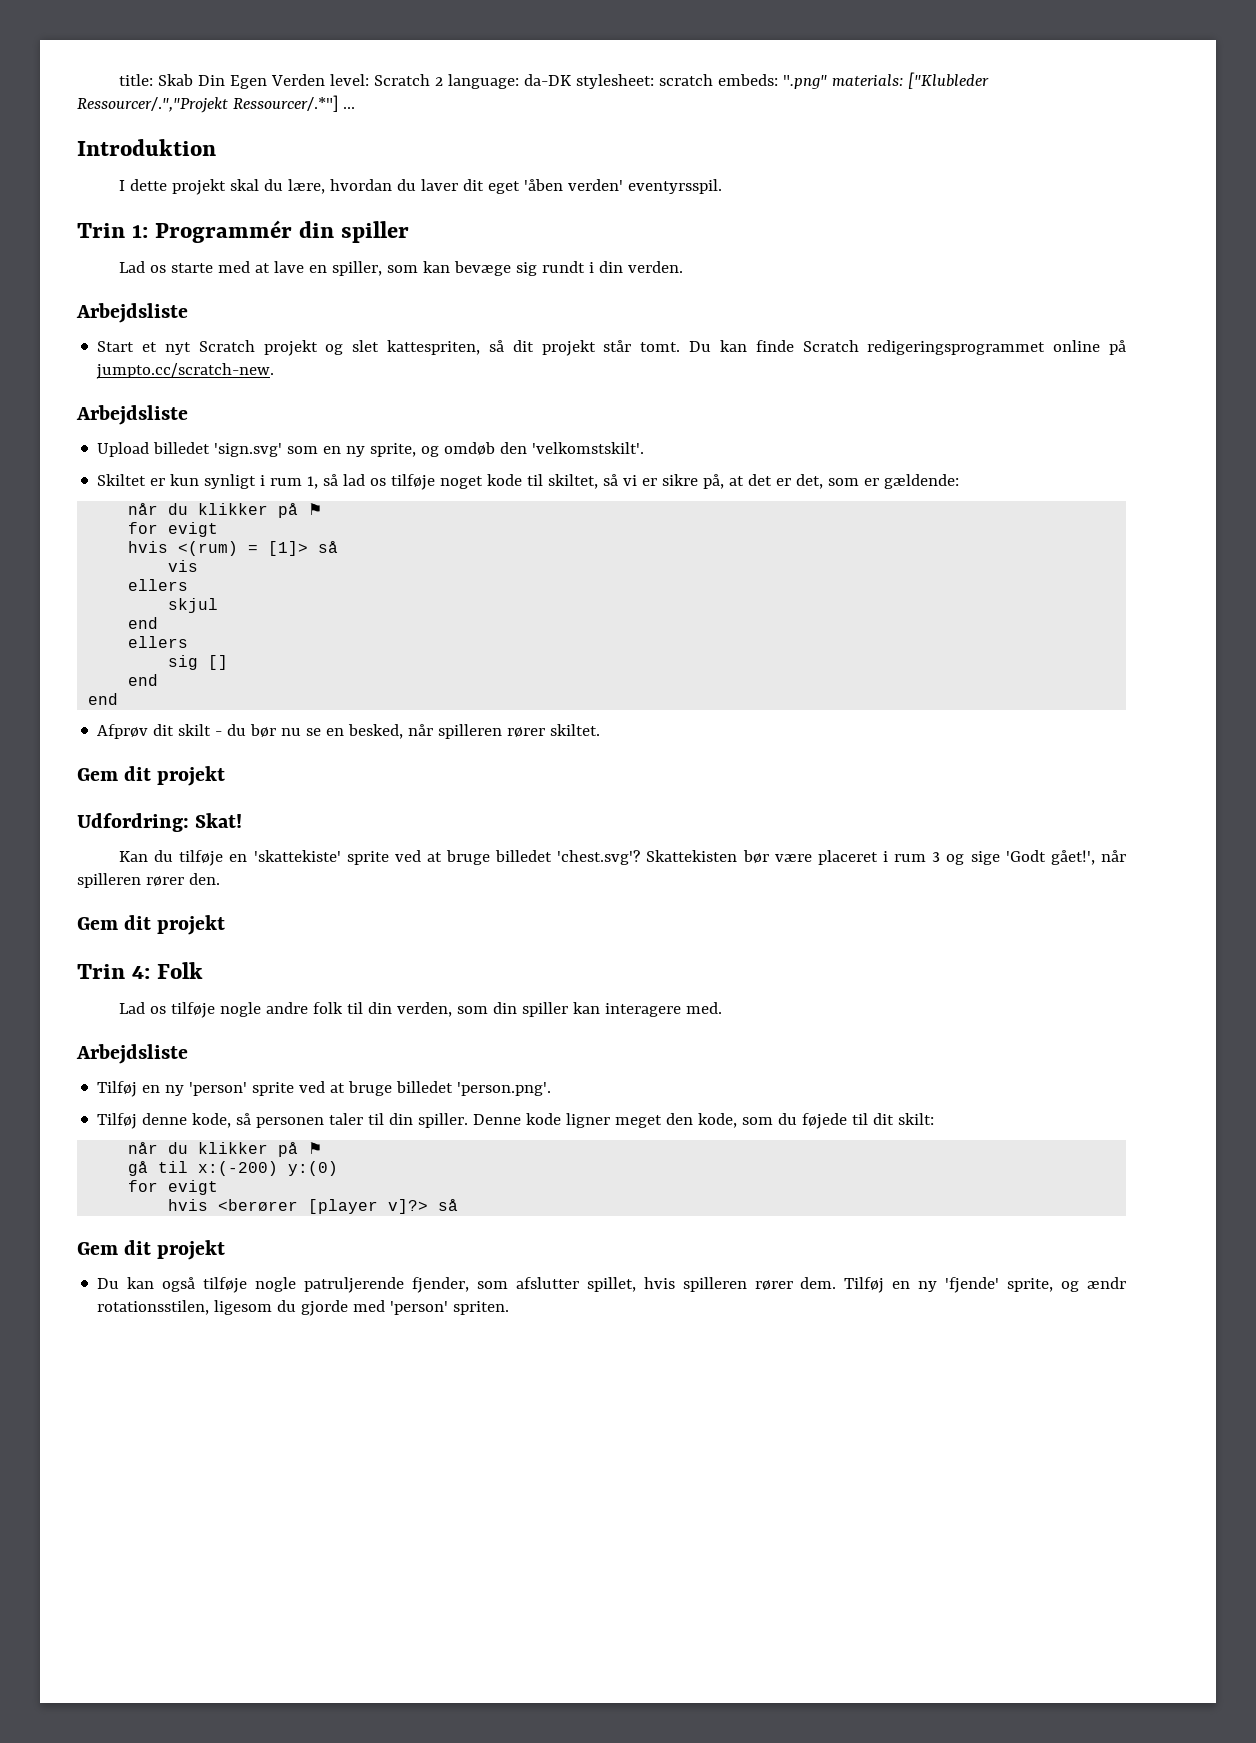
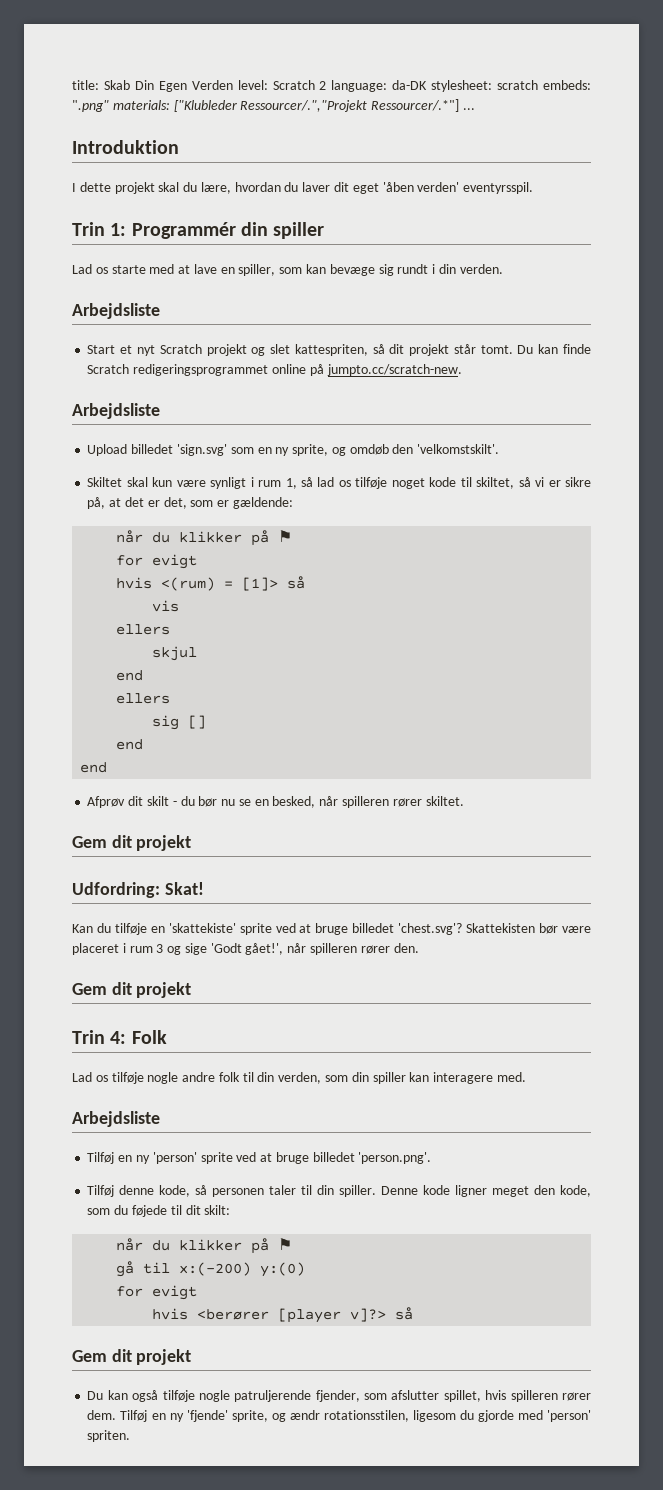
- Skiltet er kun synligt i rum 1, så lad os tilføje noget kode til skiltet, så vi er sikre på, at det er det, som er gældende:
+ Skiltet skal kun være synligt i rum 1, så lad os tilføje noget kode til skiltet, så vi er sikre på, at det er det, som er gældende:

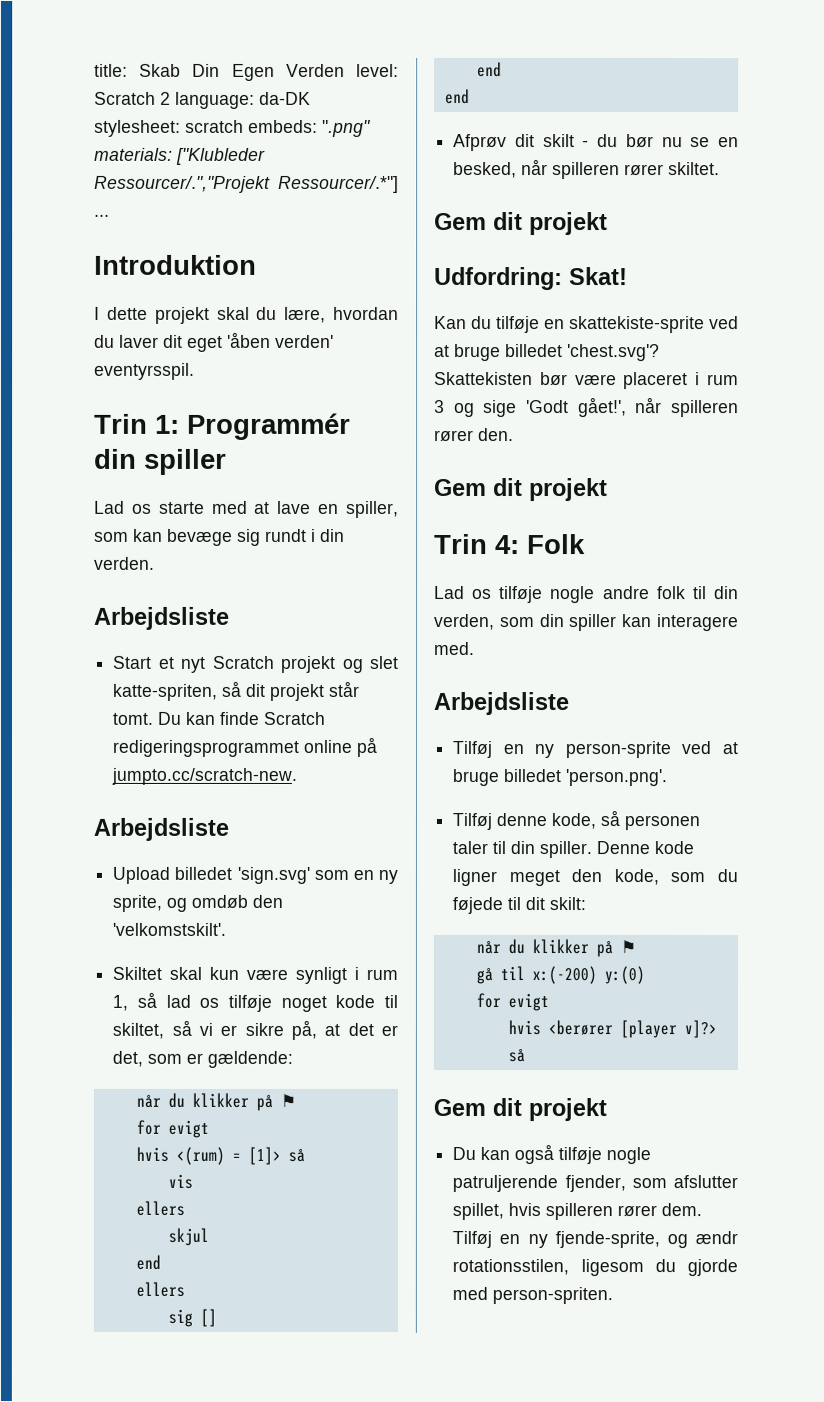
- Start et nyt Scratch projekt og slet kattespriten, så dit projekt står tomt.
+ Start et nyt Scratch projekt og slet katte-spriten, så dit projekt står tomt.
- Kan du tilføje en 'skattekiste' sprite ved at bruge billedet 'chest.svg'?
+ Kan du tilføje en skattekiste-sprite ved at bruge billedet 'chest.svg'?
- Tilføj en ny 'person' sprite ved at bruge billedet 'person.png'.
+ Tilføj en ny person-sprite ved at bruge billedet 'person.png'.
- Tilføj en ny 'fjende' sprite, og ændr rotationsstilen, ligesom du gjorde med 'person' spriten.
+ Tilføj en ny fjende-sprite, og ændr rotationsstilen, ligesom du gjorde med person-spriten.

